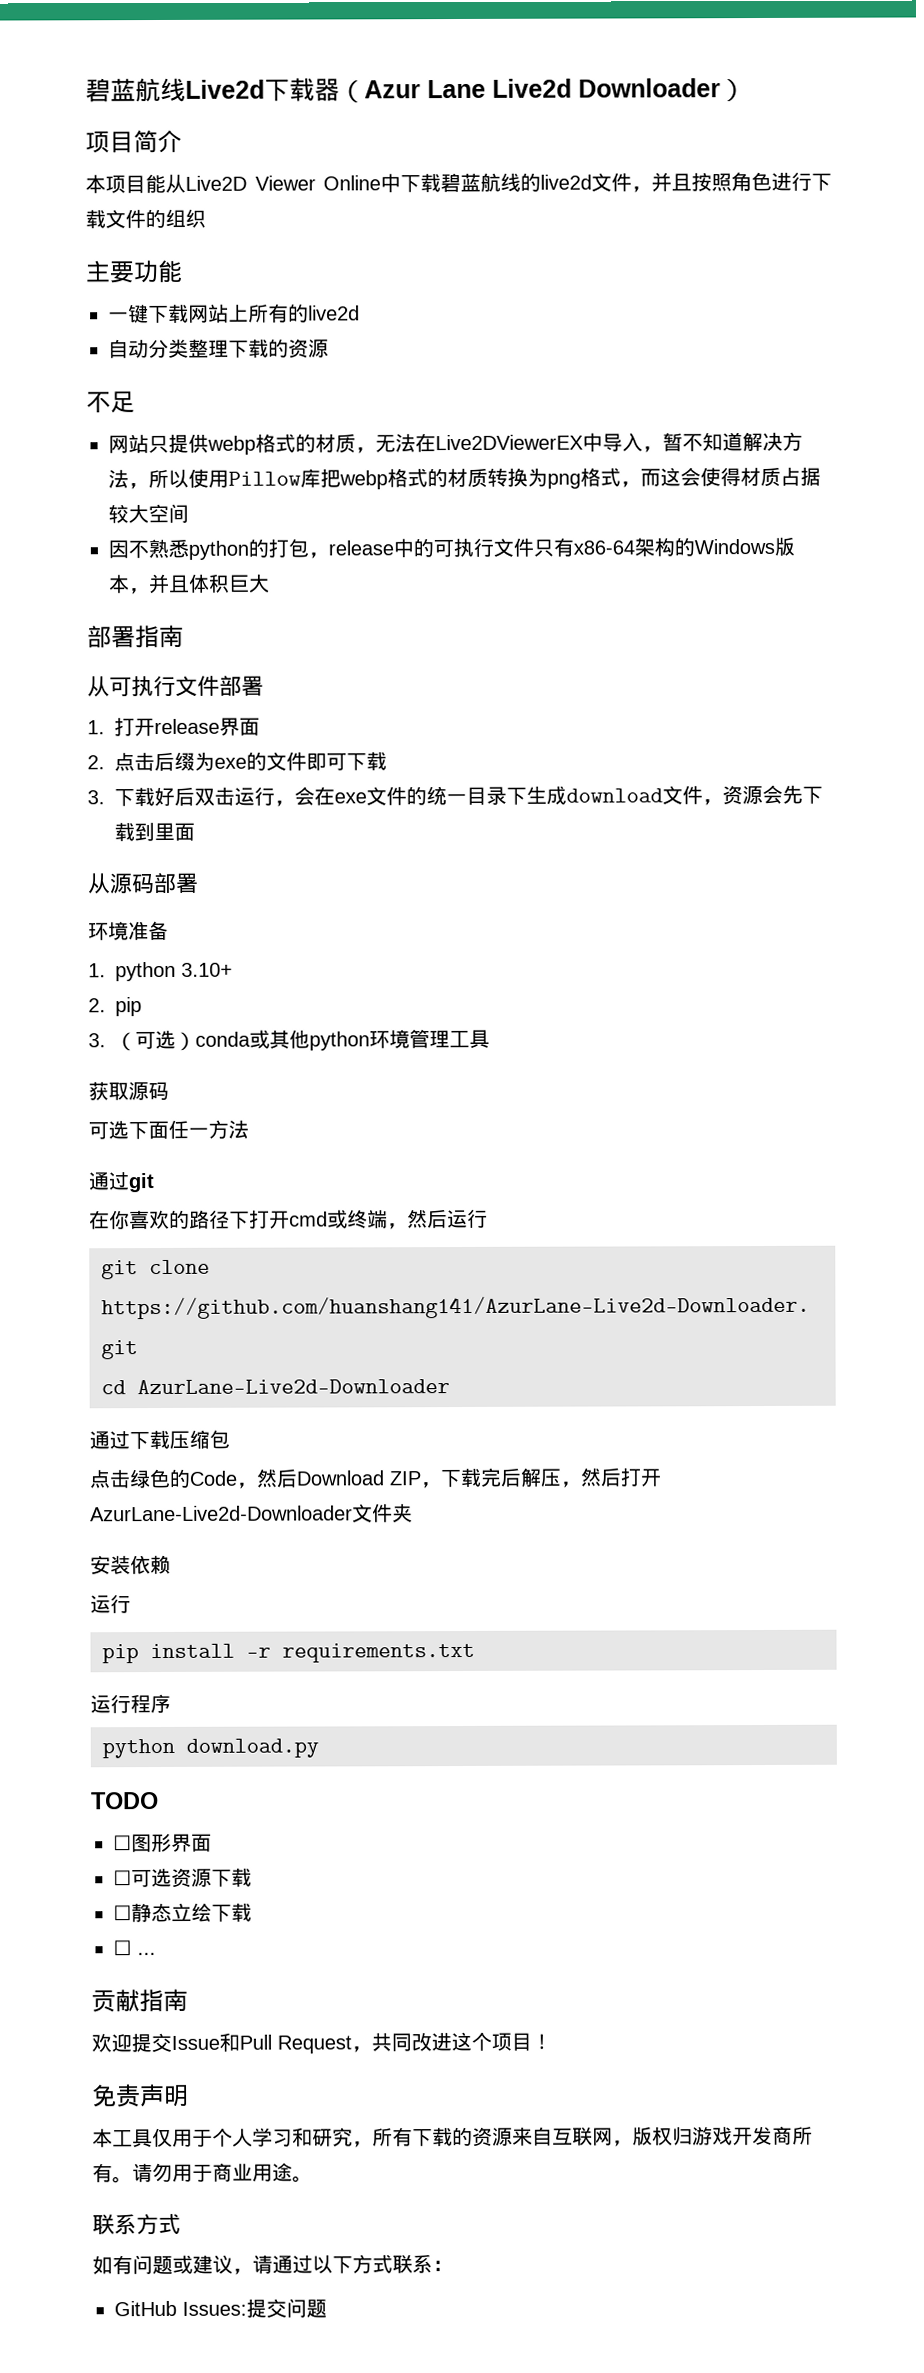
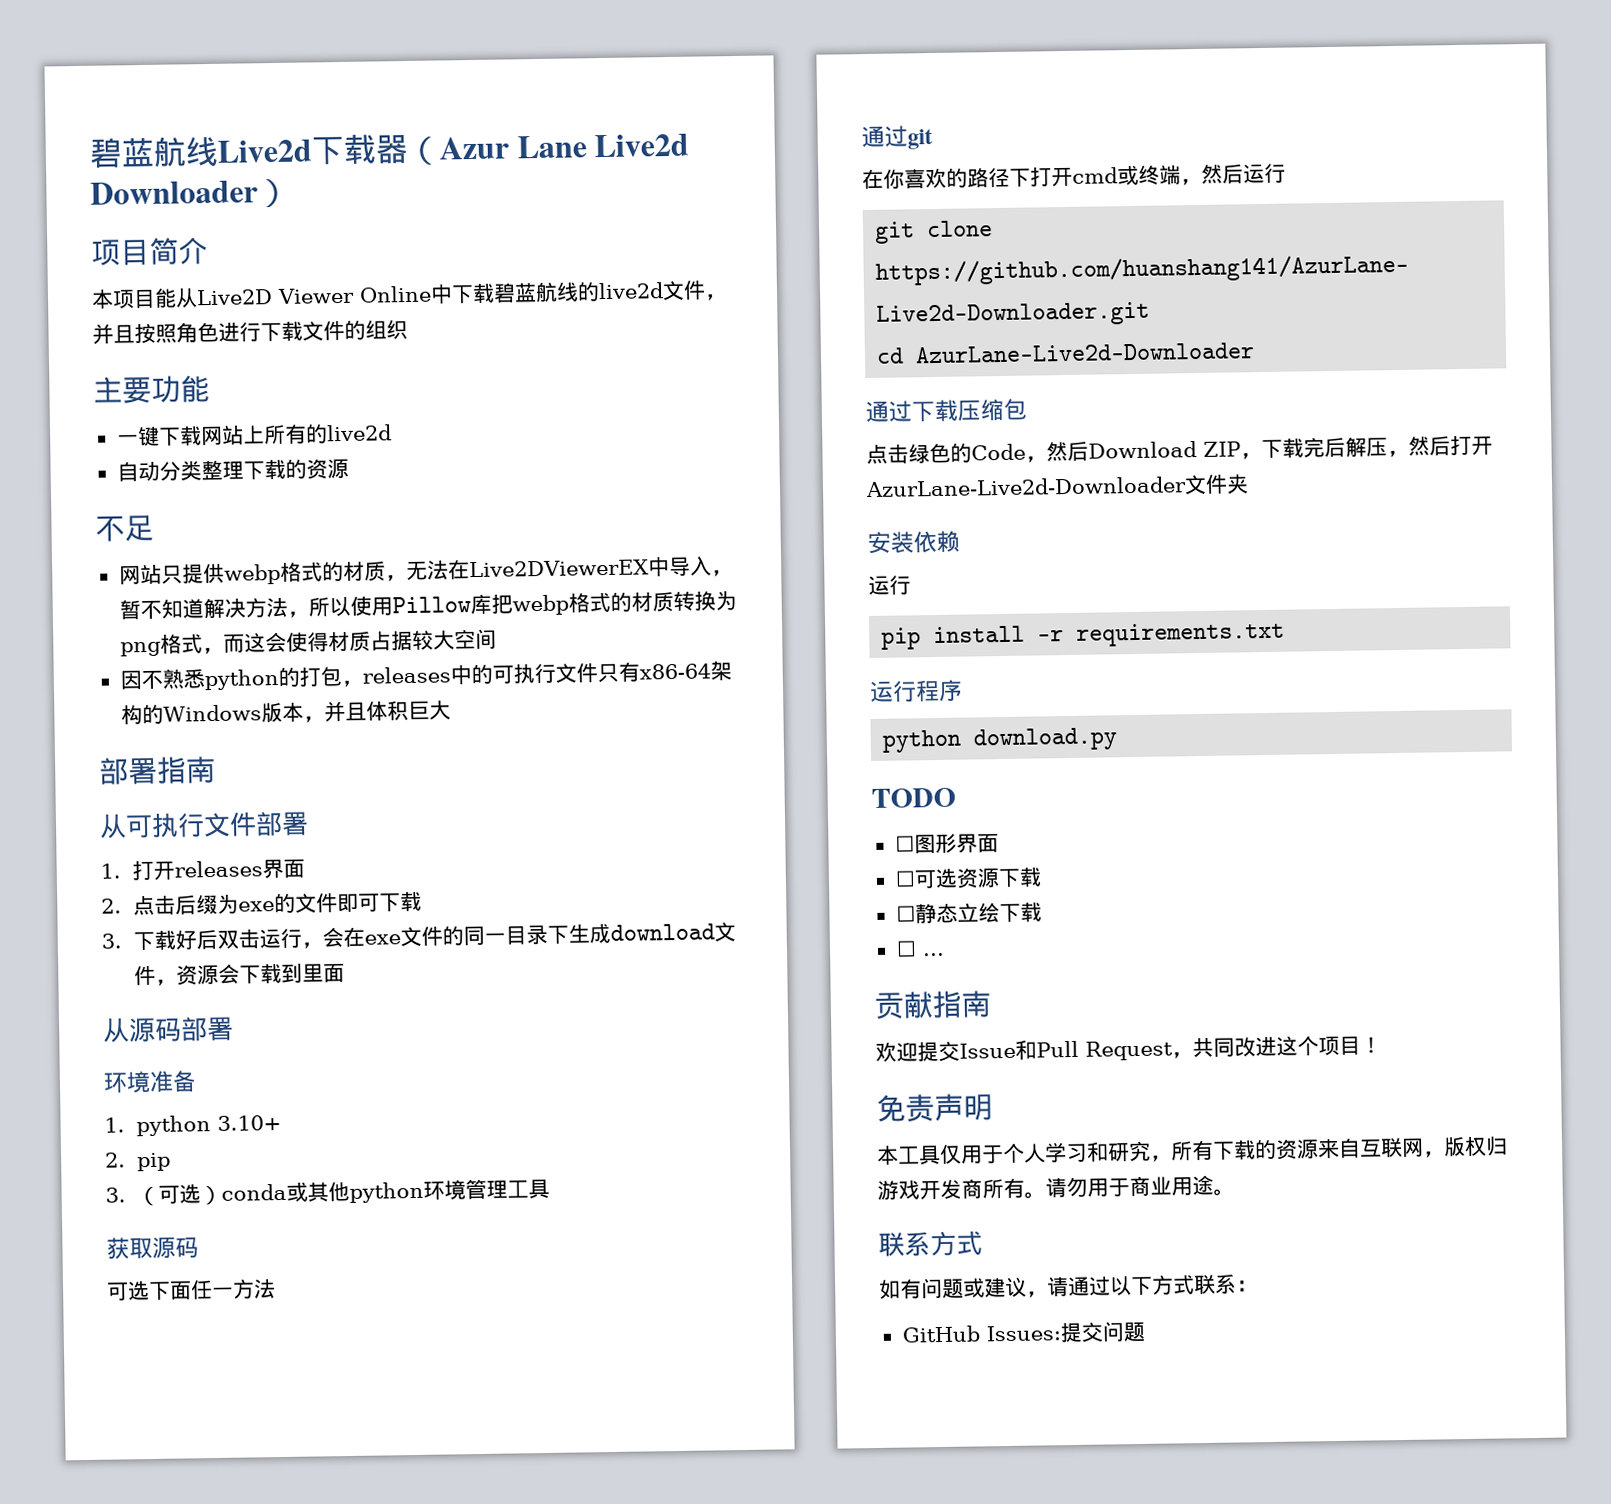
- 因不熟悉python的打包，release中的可执行文件只有x86-64架构的Windows版本，并且体积巨大
+ 因不熟悉python的打包，releases中的可执行文件只有x86-64架构的Windows版本，并且体积巨大
- 1.打开release界面
+ 1.打开releases界面
- 3.下载好后双击运行，会在exe文件的统一目录下生成download文件，资源会先下载到里面
+ 3.下载好后双击运行，会在exe文件的同一目录下生成download文件，资源会下载到里面

